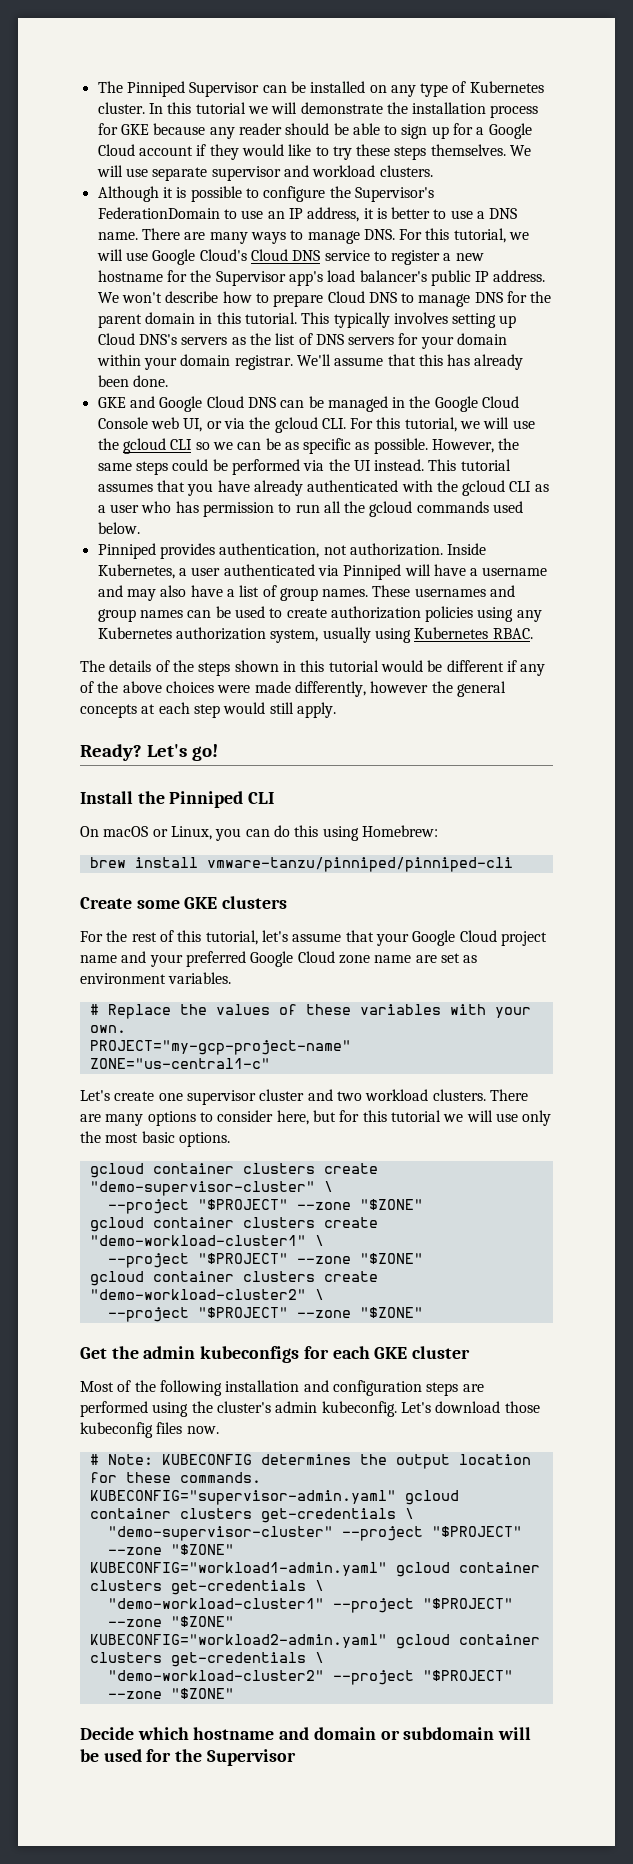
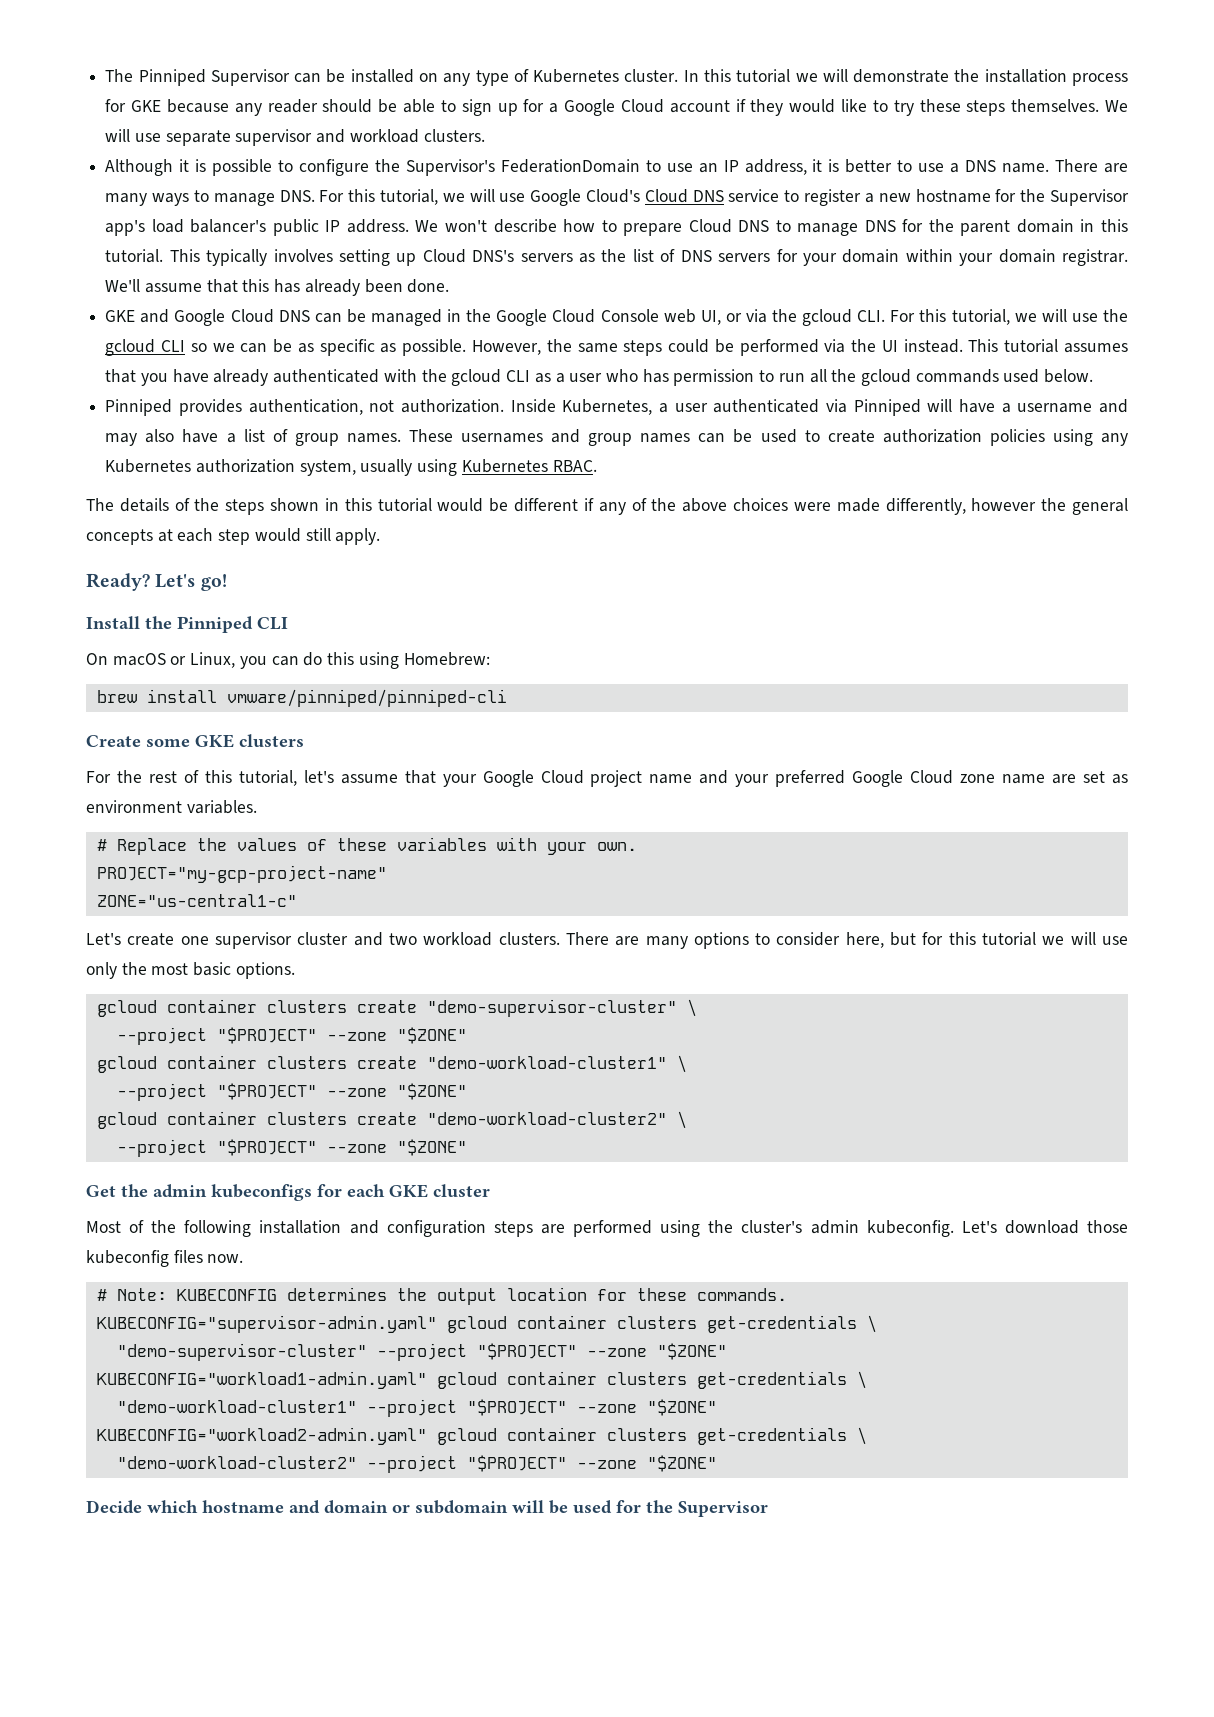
- brew install vmware-tanzu/pinniped/pinniped-cli
+ brew install vmware/pinniped/pinniped-cli

